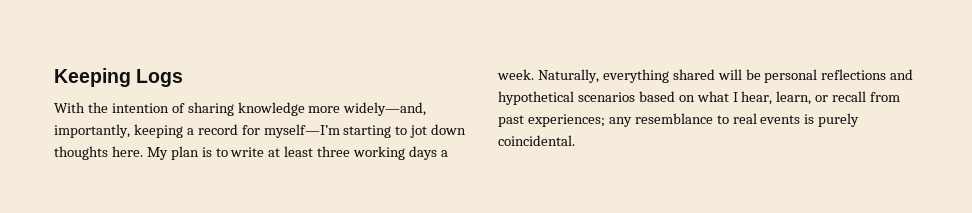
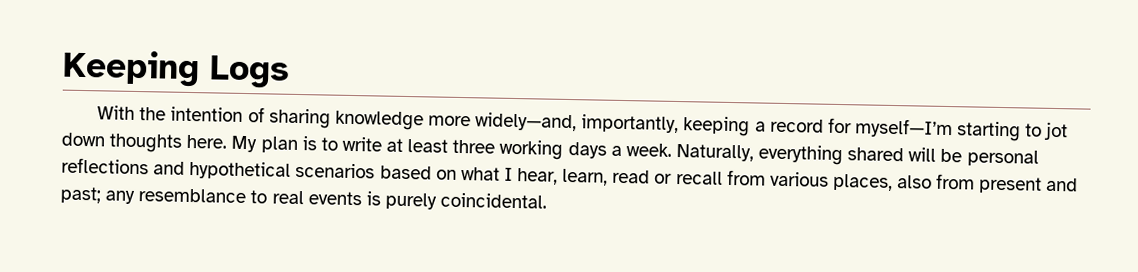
- Naturally, everything shared will be personal reflections and hypothetical scenarios based on what I hear, learn, or recall from past experiences; any resemblance to real events is purely coincidental.
+ Naturally, everything shared will be personal reflections and hypothetical scenarios based on what I hear, learn, read or recall from various places, also from present and past; any resemblance to real events is purely coincidental.

